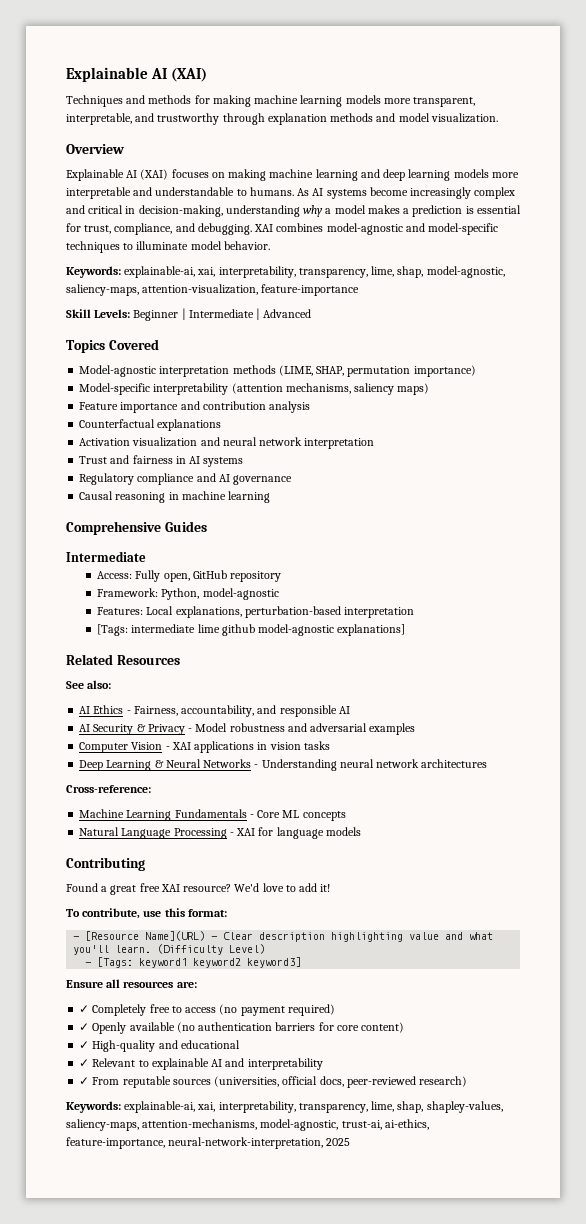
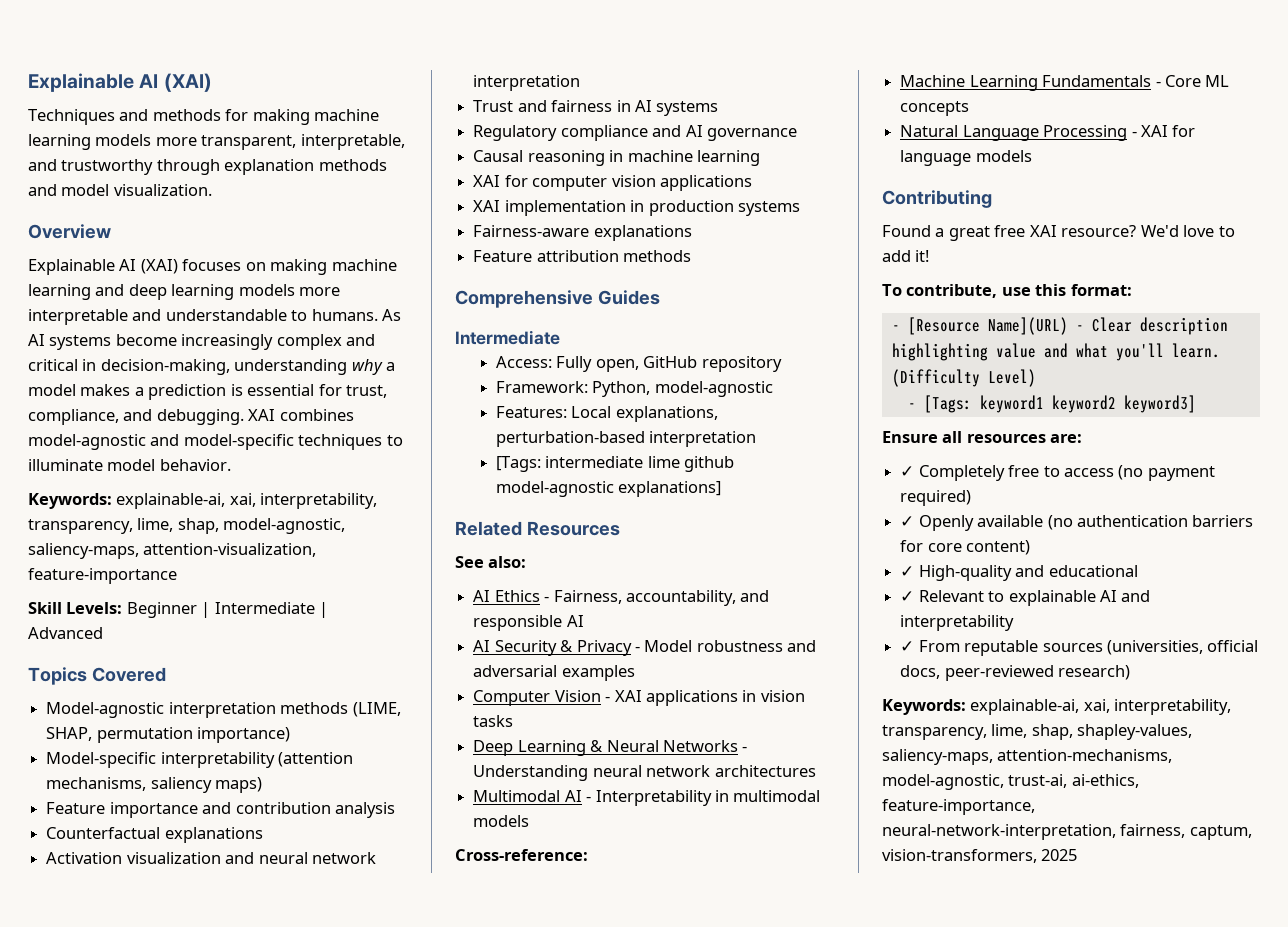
+ XAI for computer vision applications
+ XAI implementation in production systems
+ Fairness-aware explanations
+ Feature attribution methods
+ Multimodal AI - Interpretability in multimodal models
- Keywords: explainable-ai, xai, interpretability, transparency, lime, shap, shapley-values, saliency-maps, attention-mechanisms, model-agnostic, trust-ai, ai-ethics, feature-importance, neural-network-interpretation, 2025
+ Keywords: explainable-ai, xai, interpretability, transparency, lime, shap, shapley-values, saliency-maps, attention-mechanisms, model-agnostic, trust-ai, ai-ethics, feature-importance, neural-network-interpretation, fairness, captum, vision-transformers, 2025

